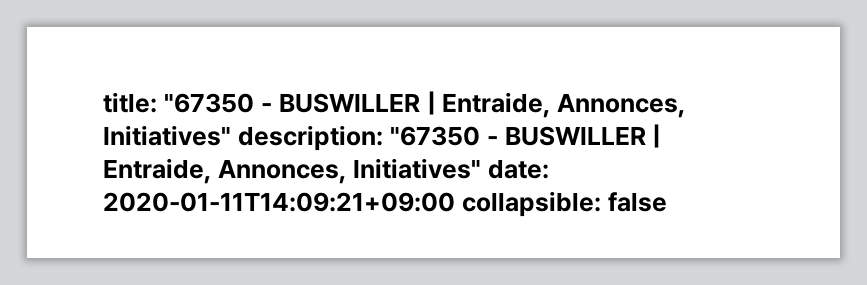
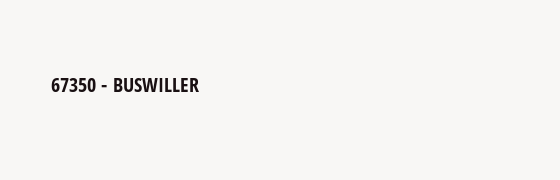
- title: "67350 - BUSWILLER | Entraide, Annonces, Initiatives" description: "67350 - BUSWILLER | Entraide, Annonces, Initiatives" date: 2020-01-11T14:09:21+09:00 collapsible: false
+ 67350 - BUSWILLER

